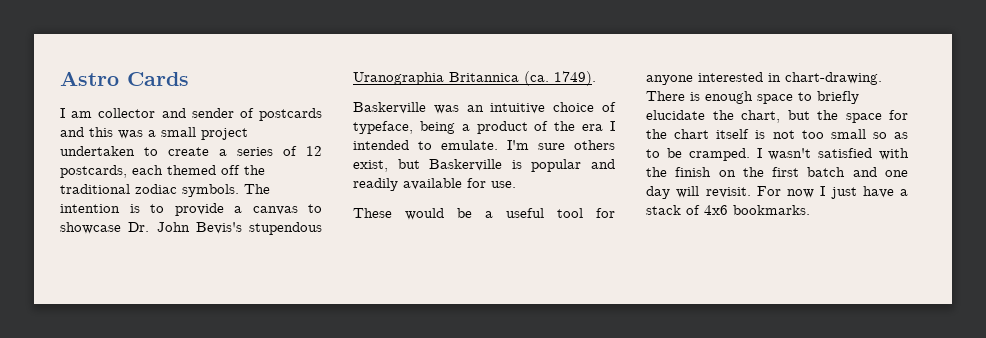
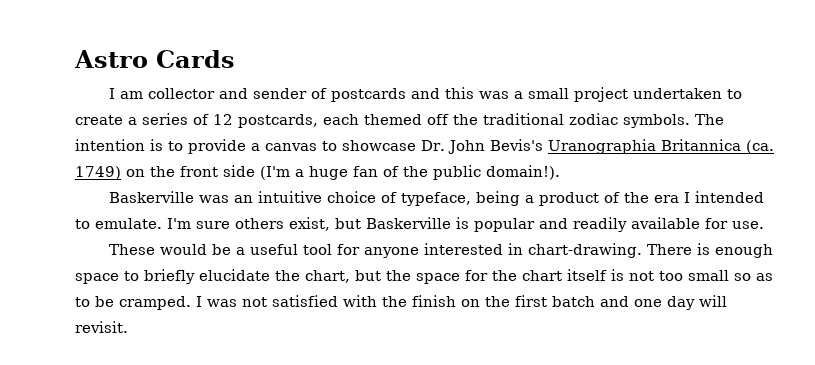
- The intention is to provide a canvas to showcase Dr. John Bevis's stupendous Uranographia Britannica (ca. 1749).
+ The intention is to provide a canvas to showcase Dr. John Bevis's Uranographia Britannica (ca. 1749) on the front side (I'm a huge fan of the public domain!).
- I wasn't satisfied with the finish on the first batch and one day will revisit. For now I just have a stack of 4x6 bookmarks.
+ I was not satisfied with the finish on the first batch and one day will revisit.

